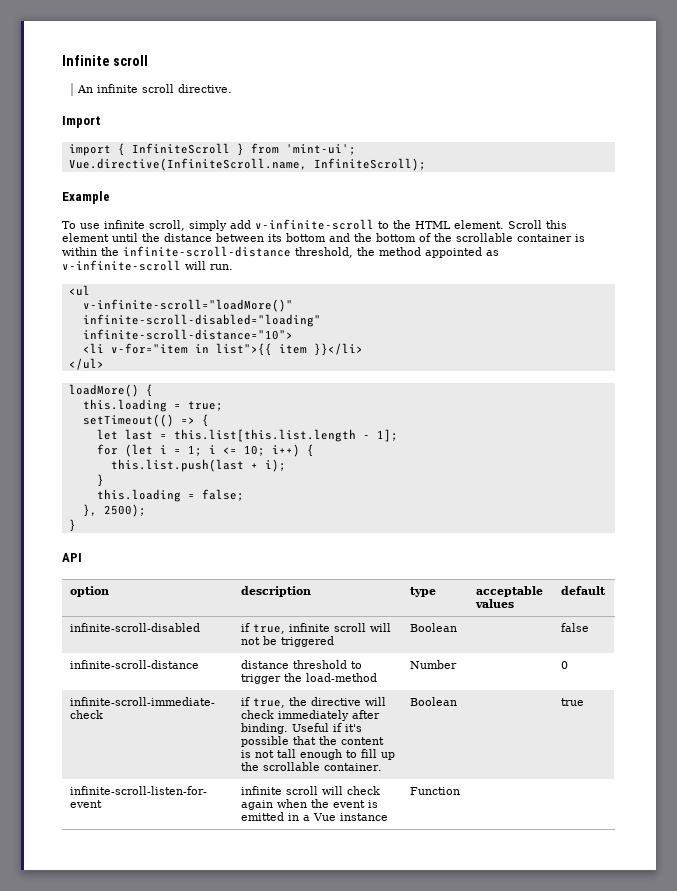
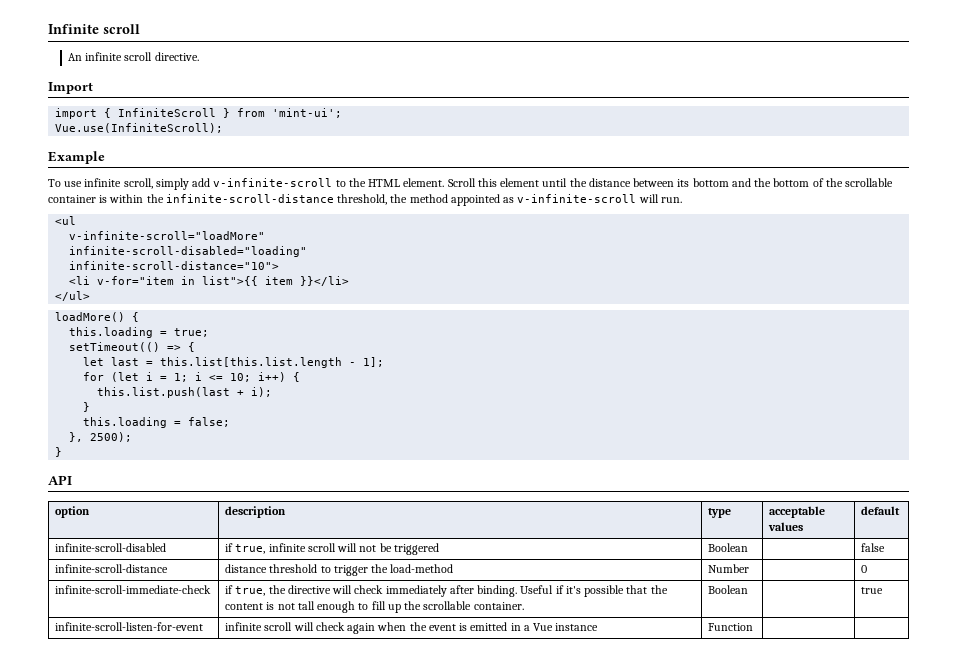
- Vue.directive(InfiniteScroll.name, InfiniteScroll);
+ Vue.use(InfiniteScroll);
- v-infinite-scroll="loadMore()"
+ v-infinite-scroll="loadMore"

